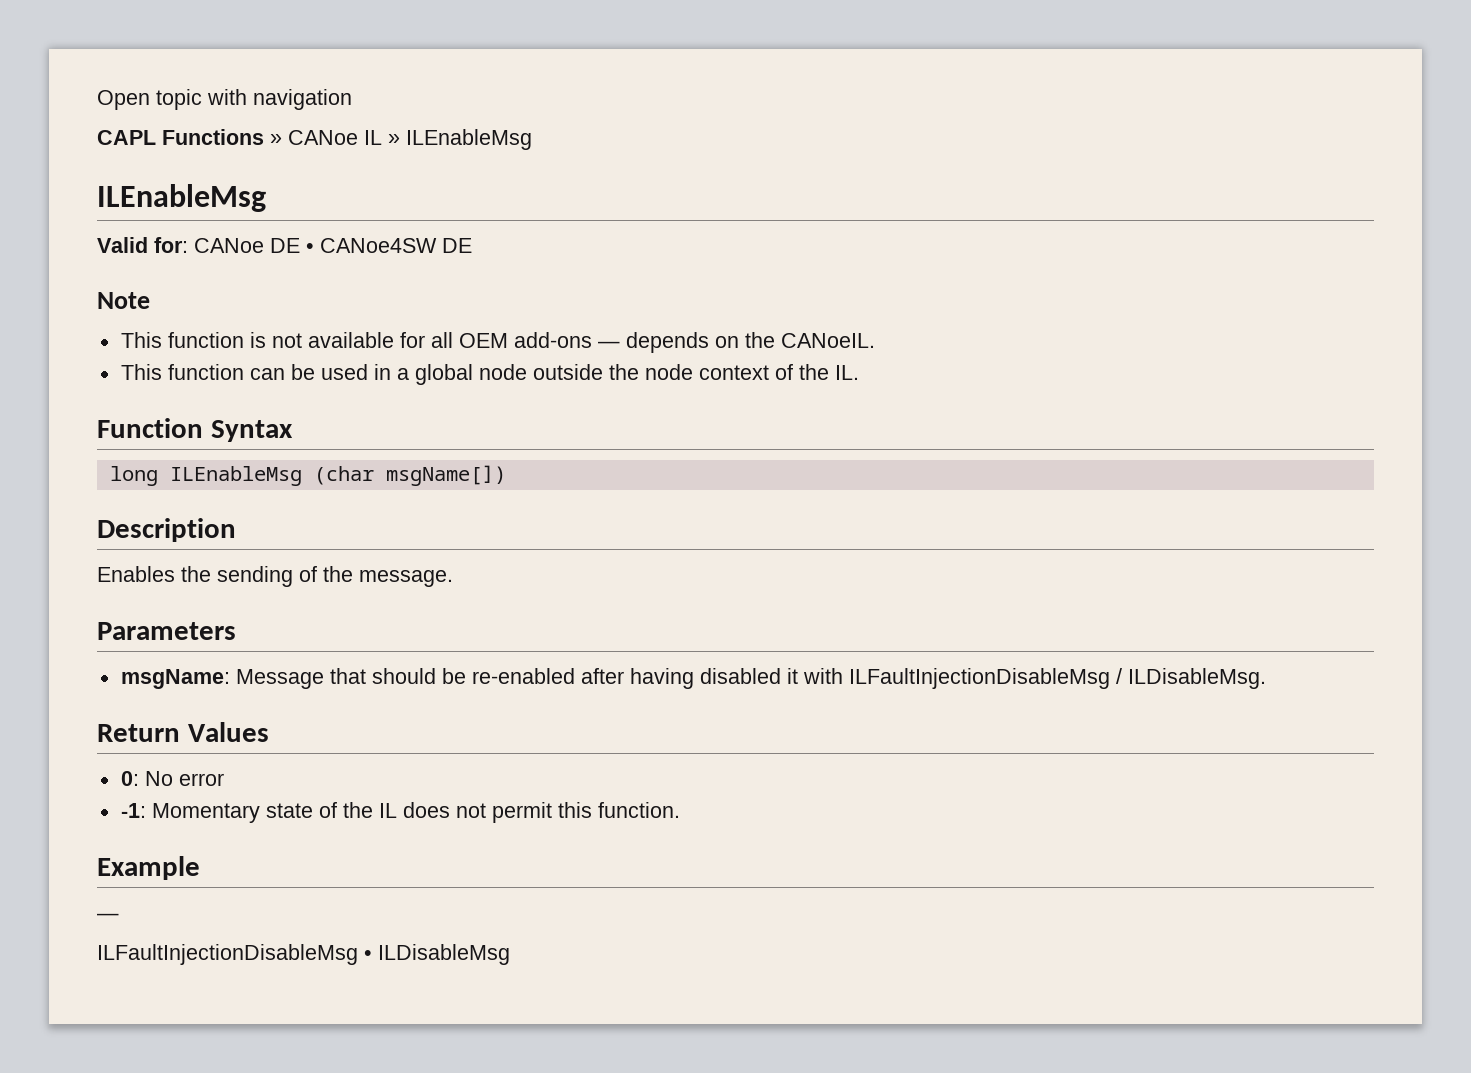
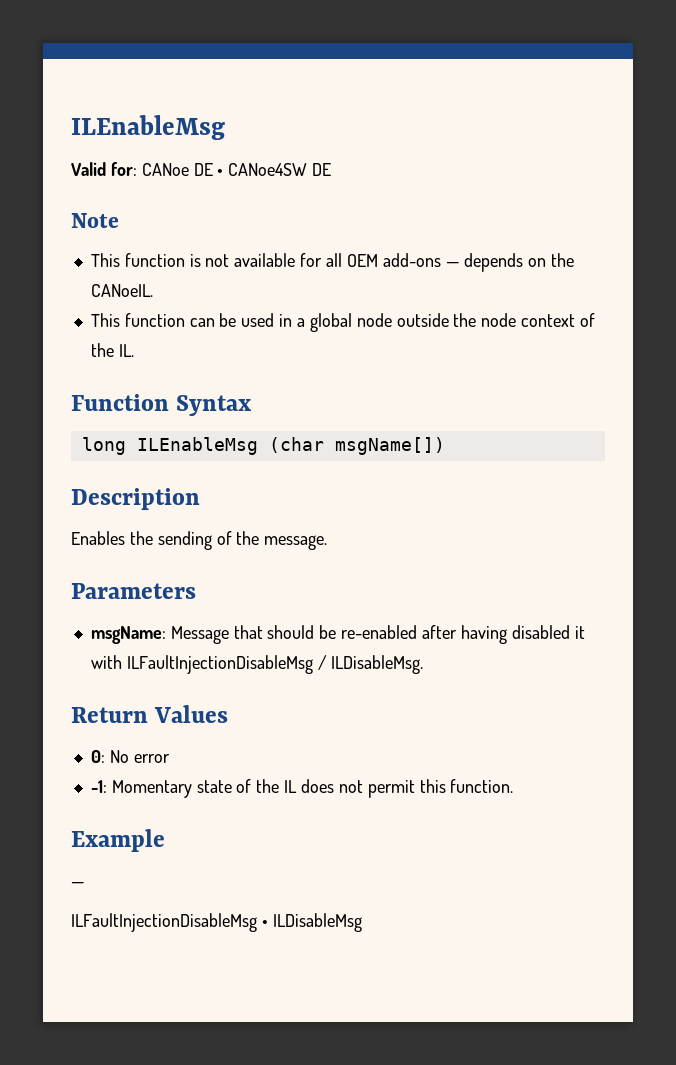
- Open topic with navigation
- CAPL Functions » CANoe IL » ILEnableMsg

